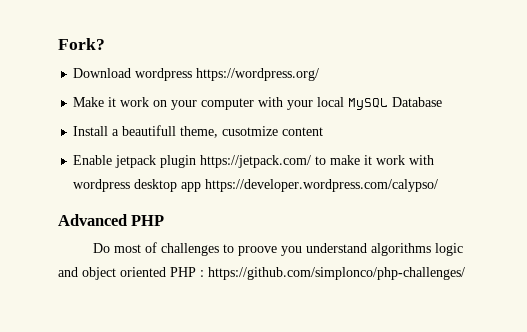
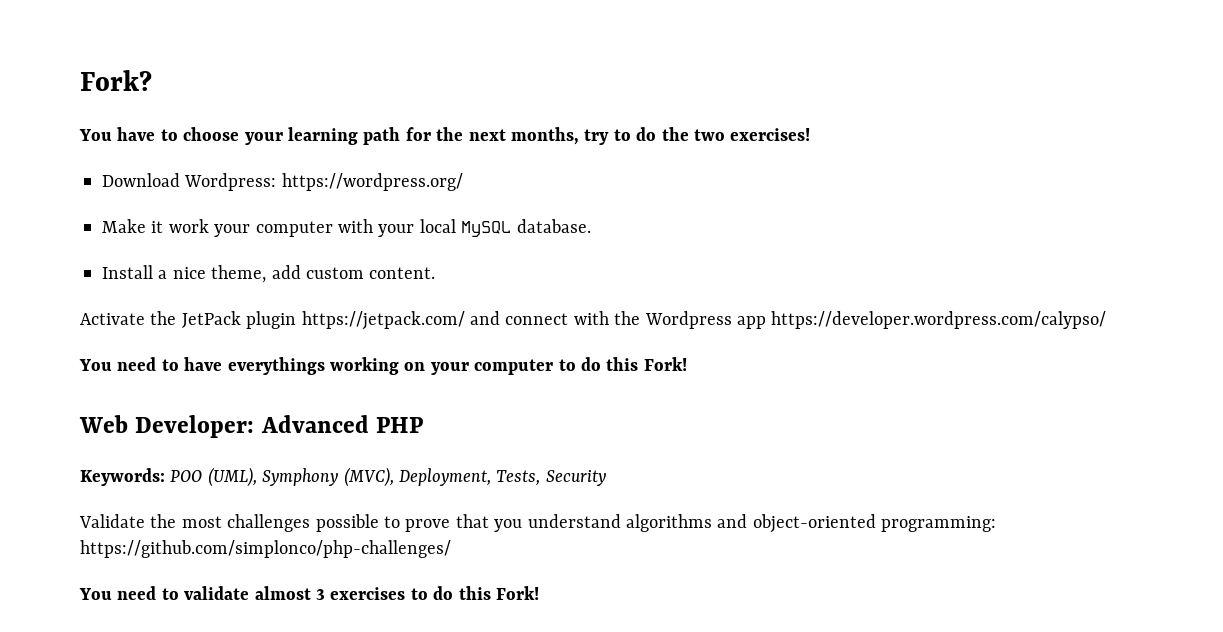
+ You have to choose your learning path for the next months, try to do the two exercises!
- Download wordpress https://wordpress.org/
+ Download Wordpress: https://wordpress.org/
- Make it work on your computer with your local MySQL Database
+ Make it work your computer with your local MySQL database.
- Install a beautifull theme, cusotmize content
- Enable jetpack plugin https://jetpack.com/ to make it work with wordpress desktop app https://developer.wordpress.com/calypso/
- Advanced PHP
- Do most of challenges to proove you understand algorithms logic and object oriented PHP : https://github.com/simplonco/php-challenges/
+ Install a nice theme, add custom content.
+ Activate the JetPack plugin https://jetpack.com/ and connect with the Wordpress app https://developer.wordpress.com/calypso/
+ You need to have everythings working on your computer to do this Fork!
+ Web Developer: Advanced PHP
+ Keywords: POO (UML), Symphony (MVC), Deployment, Tests, Security
+ Validate the most challenges possible to prove that you understand algorithms and object-oriented programming: https://github.com/simplonco/php-challenges/
+ You need to validate almost 3 exercises to do this Fork!

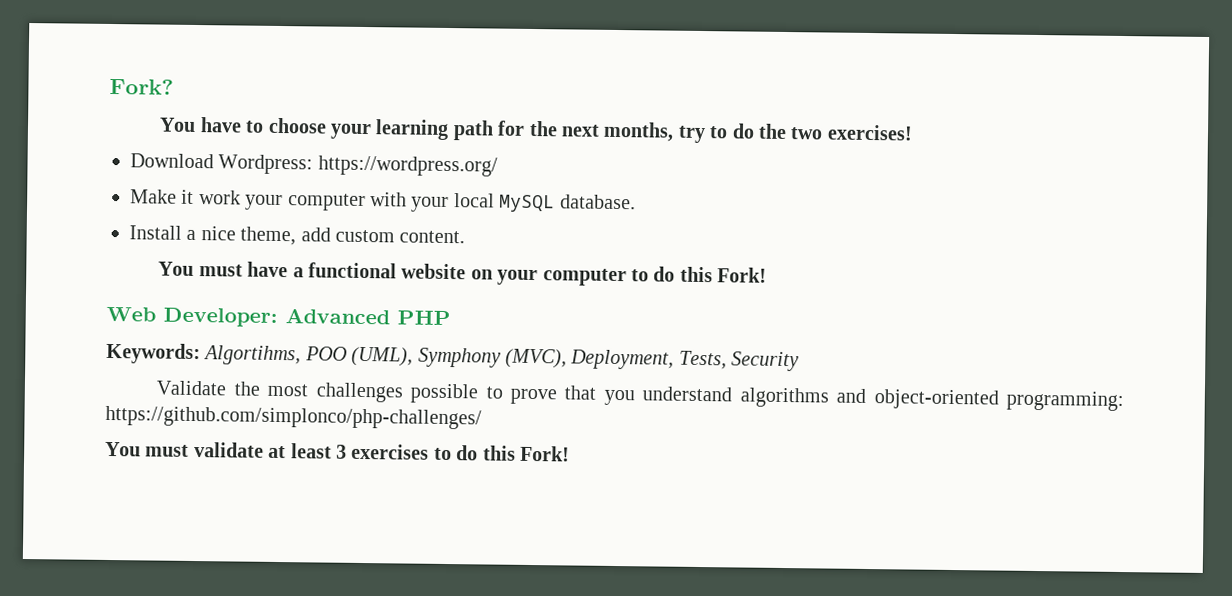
- Activate the JetPack plugin https://jetpack.com/ and connect with the Wordpress app https://developer.wordpress.com/calypso/
- You need to have everythings working on your computer to do this Fork!
+ You must have a functional website on your computer to do this Fork!
- Keywords: POO (UML), Symphony (MVC), Deployment, Tests, Security
+ Keywords: Algortihms, POO (UML), Symphony (MVC), Deployment, Tests, Security
- You need to validate almost 3 exercises to do this Fork!
+ You must validate at least 3 exercises to do this Fork!

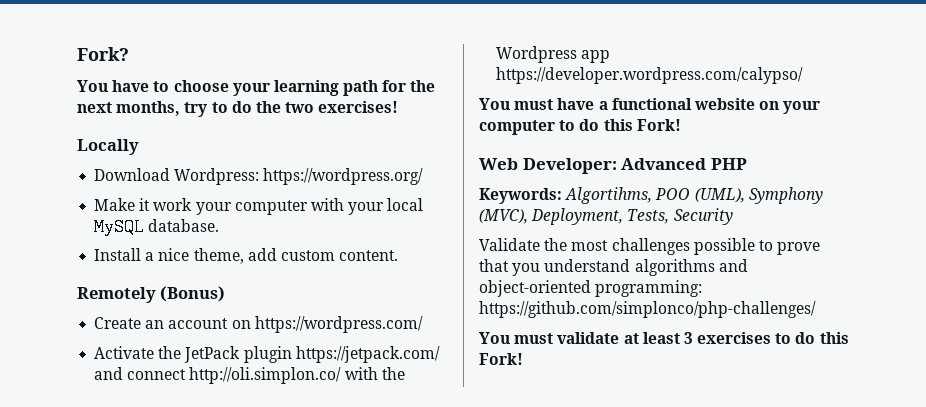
+ Locally
+ Remotely (Bonus)
+ Create an account on https://wordpress.com/
+ Activate the JetPack plugin https://jetpack.com/ and connect http://oli.simplon.co/ with the Wordpress app https://developer.wordpress.com/calypso/

